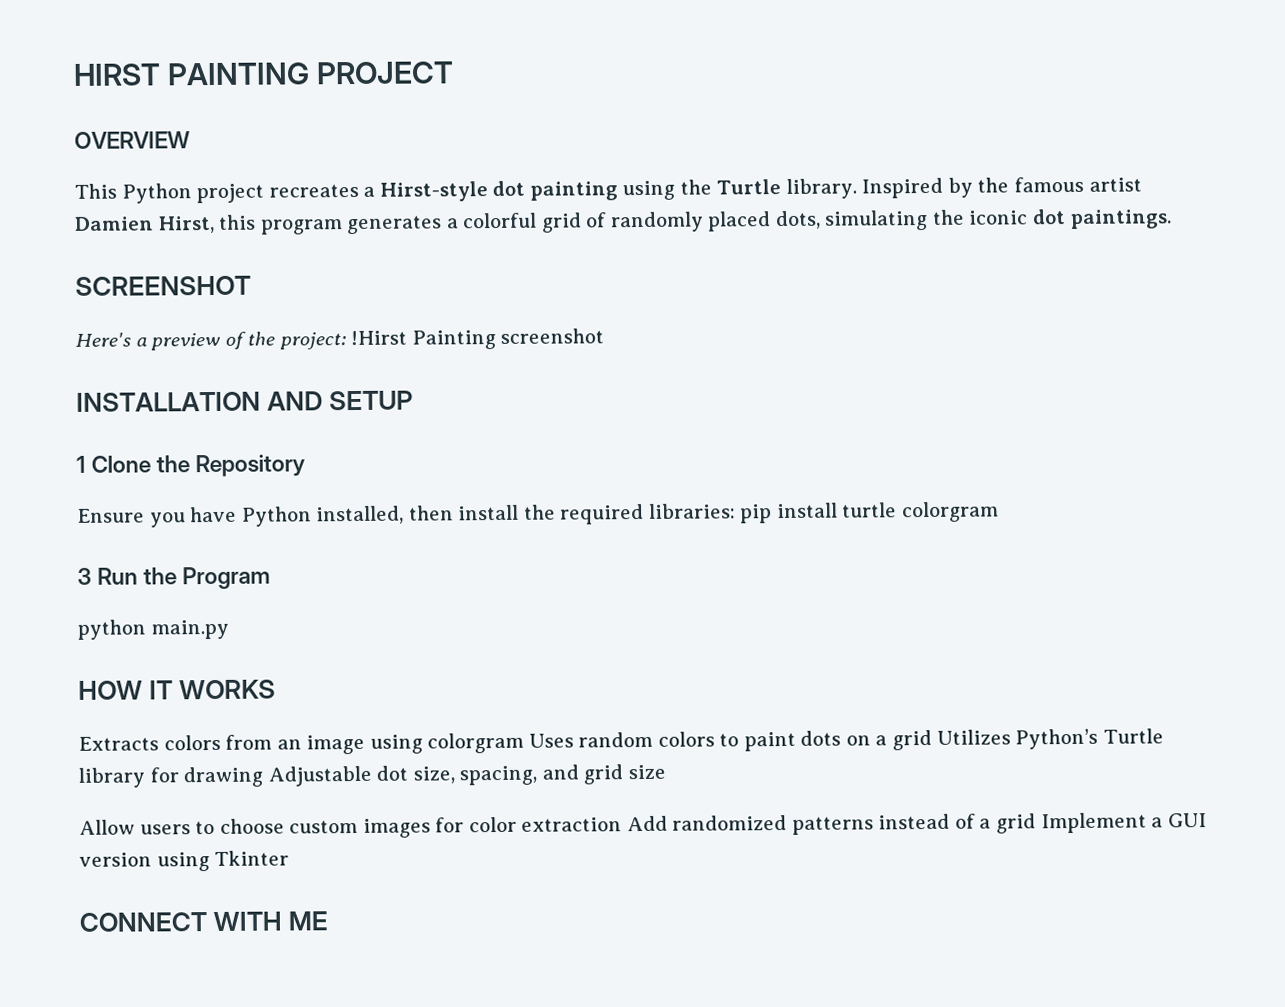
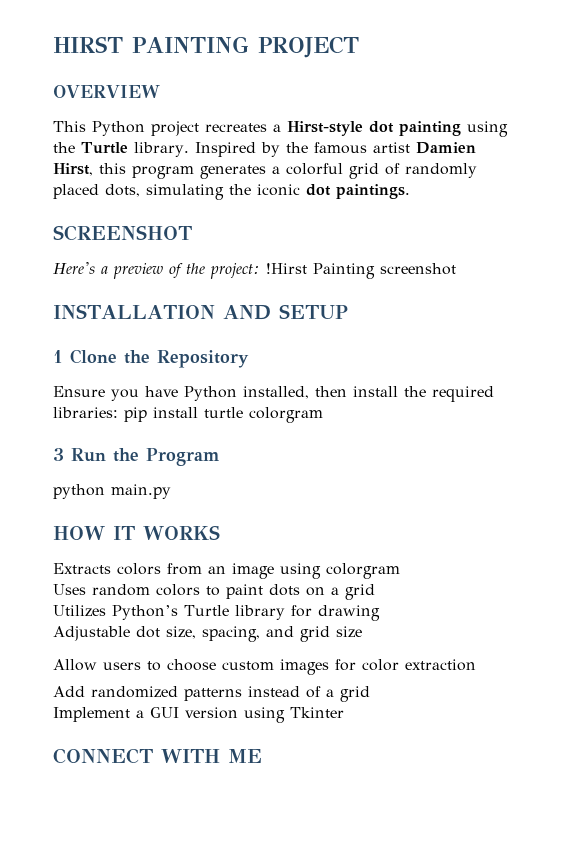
- Extracts colors from an image using colorgram Uses random colors to paint dots on a grid Utilizes Python’s Turtle library for drawing Adjustable dot size, spacing, and grid size
+ Extracts colors from an image using colorgram
+ Uses random colors to paint dots on a grid
+ Utilizes Python’s Turtle library for drawing
+ Adjustable dot size, spacing, and grid size
- Allow users to choose custom images for color extraction Add randomized patterns instead of a grid Implement a GUI version using Tkinter
+ Allow users to choose custom images for color extraction
+ Add randomized patterns instead of a grid
+ Implement a GUI version using Tkinter

